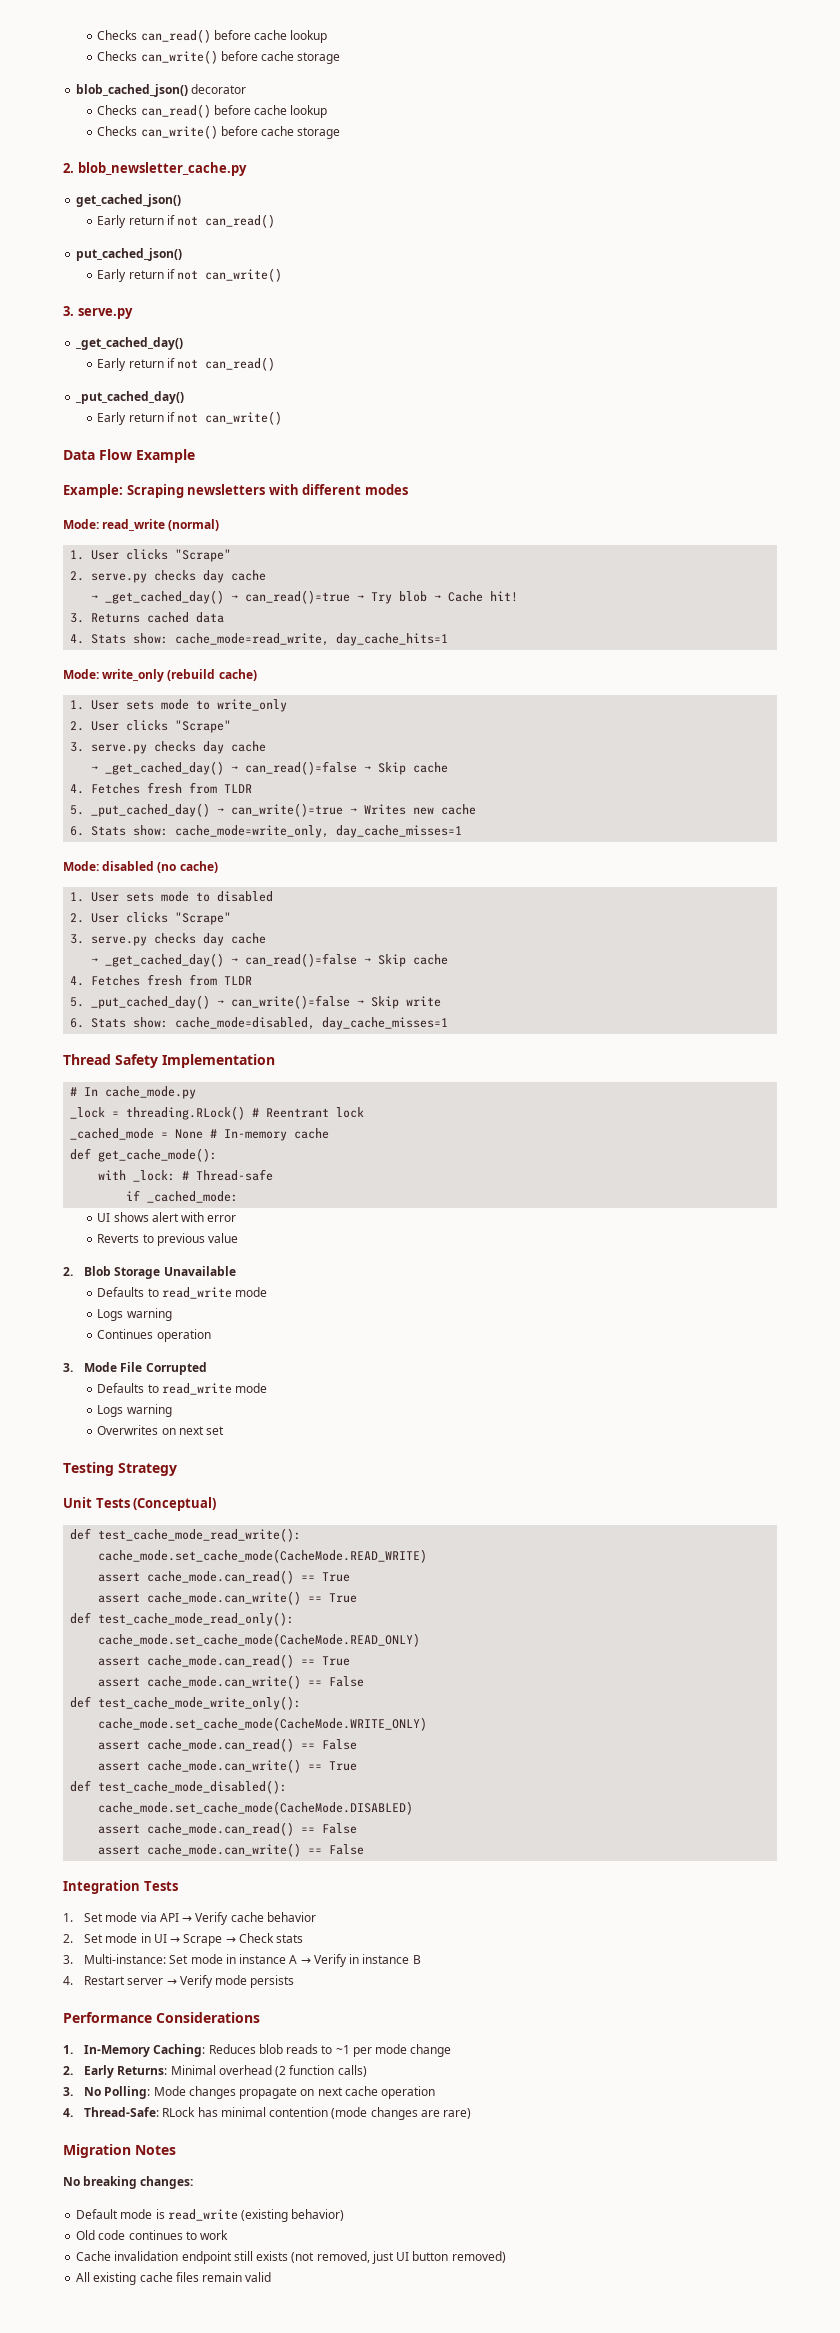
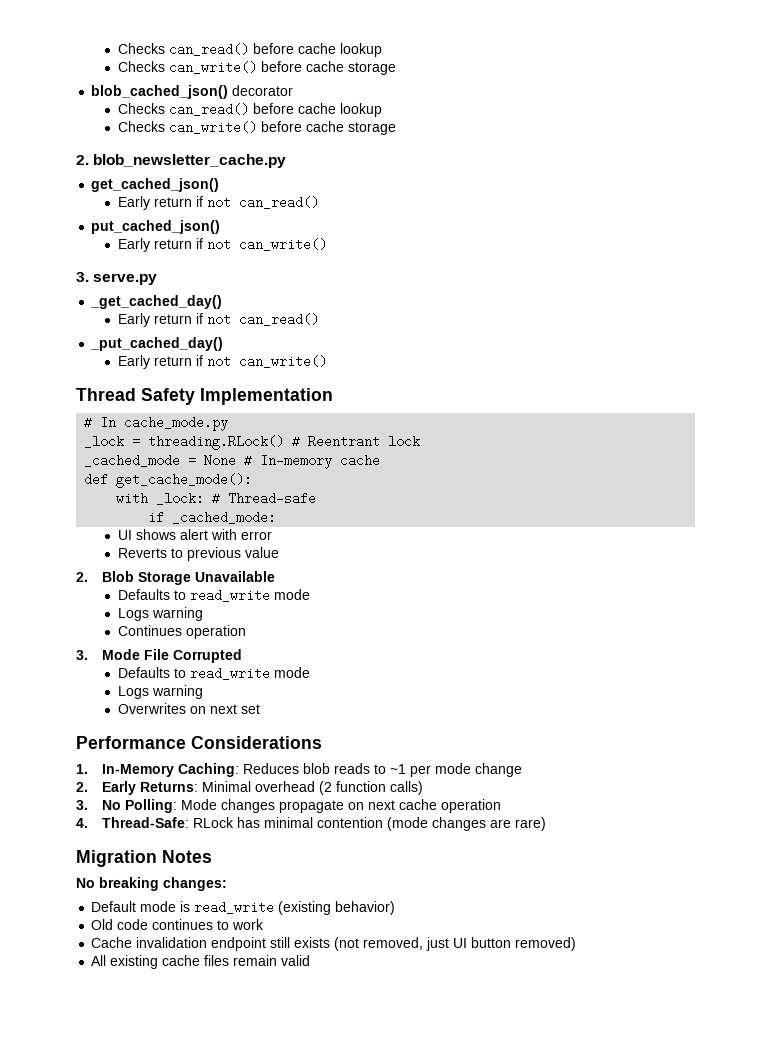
- Data Flow Example
- Example: Scraping newsletters with different modes
- Mode: read_write (normal)
- 1. User clicks "Scrape"
- 2. serve.py checks day cache
- → _get_cached_day() → can_read()=true → Try blob → Cache hit!
- 3. Returns cached data
- 4. Stats show: cache_mode=read_write, day_cache_hits=1
- Mode: write_only (rebuild cache)
- 1. User sets mode to write_only
- 2. User clicks "Scrape"
- 3. serve.py checks day cache
- → _get_cached_day() → can_read()=false → Skip cache
- 4. Fetches fresh from TLDR
- 5. _put_cached_day() → can_write()=true → Writes new cache
- 6. Stats show: cache_mode=write_only, day_cache_misses=1
- Mode: disabled (no cache)
- 1. User sets mode to disabled
- 2. User clicks "Scrape"
- 3. serve.py checks day cache
- → _get_cached_day() → can_read()=false → Skip cache
- 4. Fetches fresh from TLDR
- 5. _put_cached_day() → can_write()=false → Skip write
- 6. Stats show: cache_mode=disabled, day_cache_misses=1
- Testing Strategy
- Unit Tests (Conceptual)
- def test_cache_mode_read_write():
- cache_mode.set_cache_mode(CacheMode.READ_WRITE)
- assert cache_mode.can_read() == True
- assert cache_mode.can_write() == True
- def test_cache_mode_read_only():
- cache_mode.set_cache_mode(CacheMode.READ_ONLY)
- assert cache_mode.can_read() == True
- assert cache_mode.can_write() == False
- def test_cache_mode_write_only():
- cache_mode.set_cache_mode(CacheMode.WRITE_ONLY)
- assert cache_mode.can_read() == False
- assert cache_mode.can_write() == True
- def test_cache_mode_disabled():
- cache_mode.set_cache_mode(CacheMode.DISABLED)
- assert cache_mode.can_read() == False
- assert cache_mode.can_write() == False
- Integration Tests
- 1. Set mode via API → Verify cache behavior
- 2. Set mode in UI → Scrape → Check stats
- 3. Multi-instance: Set mode in instance A → Verify in instance B
- 4. Restart server → Verify mode persists

